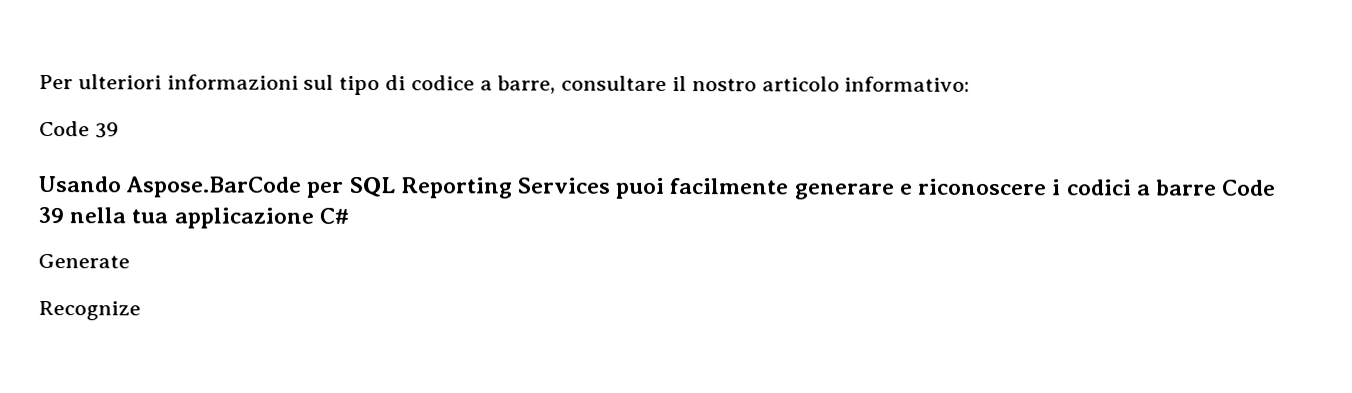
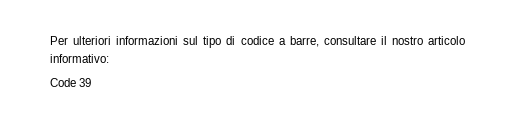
- Usando Aspose.BarCode per SQL Reporting Services puoi facilmente generare e riconoscere i codici a barre Code 39 nella tua applicazione C#
- Generate
- Recognize

